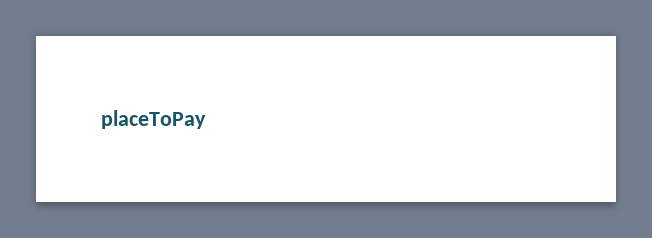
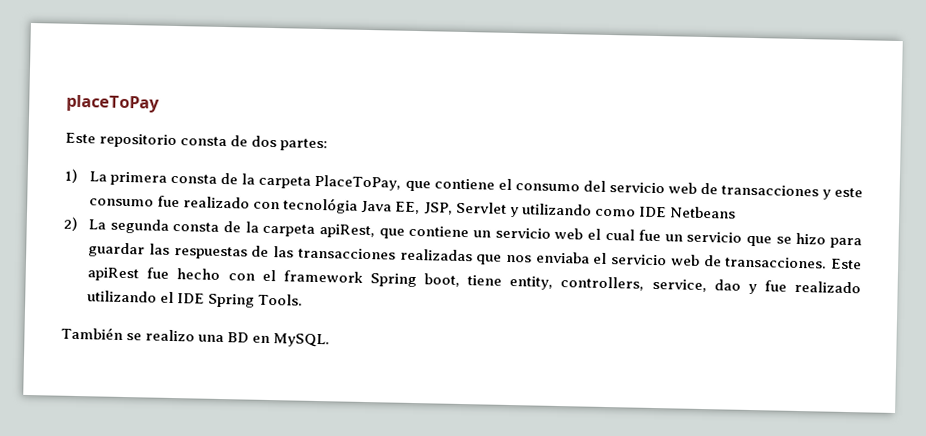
+ Este repositorio consta de dos partes:
+ 1) La primera consta de la carpeta PlaceToPay, que contiene el consumo del servicio web de transacciones y este consumo fue realizado con tecnológia Java EE, JSP, Servlet y utilizando como IDE Netbeans
+ 2) La segunda consta de la carpeta apiRest, que contiene un servicio web el cual fue un servicio que se hizo para guardar las respuestas de las transacciones realizadas que nos enviaba el servicio web de transacciones. Este apiRest fue hecho con el framework Spring boot, tiene entity, controllers, service, dao y fue realizado utilizando el IDE Spring Tools.
+ También se realizo una BD en MySQL.

